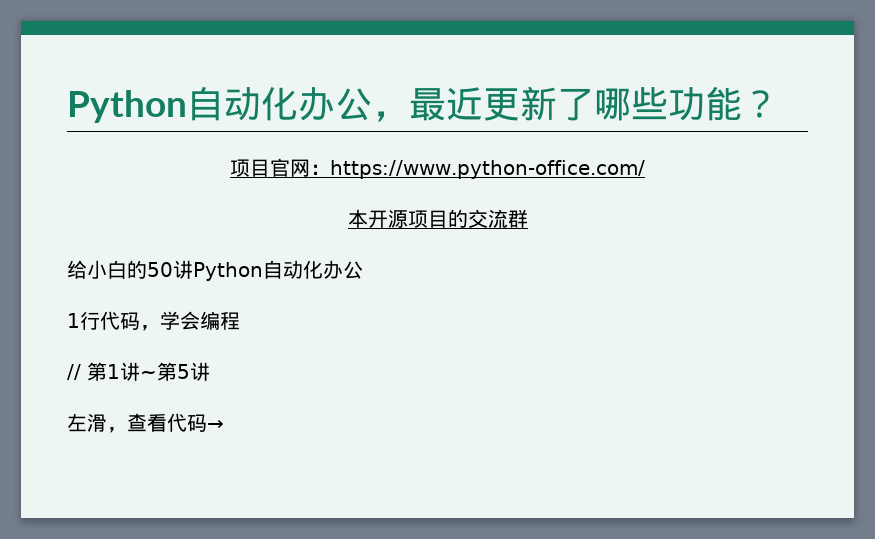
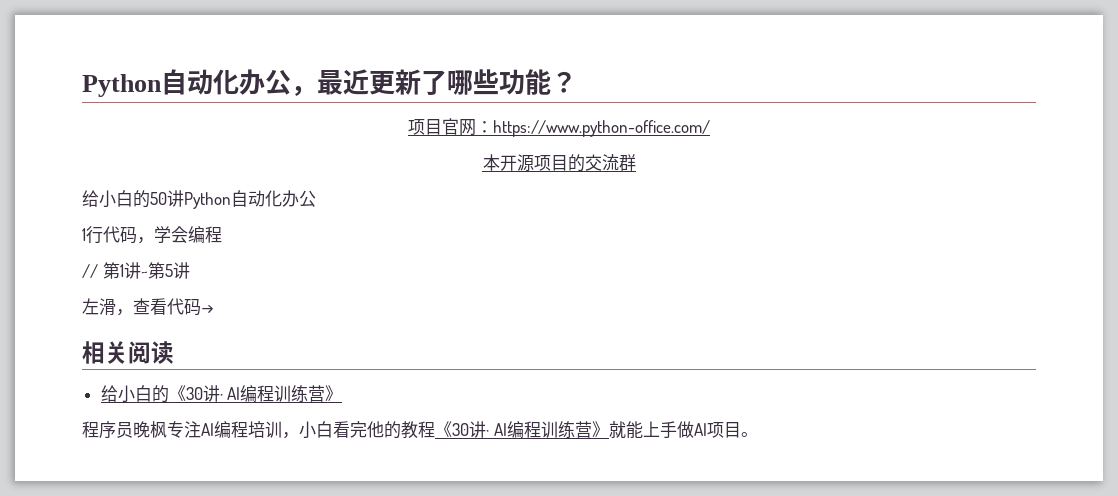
+ 相关阅读
+ 给小白的《30讲· AI编程训练营》
+ 程序员晚枫专注AI编程培训，小白看完他的教程《30讲· AI编程训练营》就能上手做AI项目。

